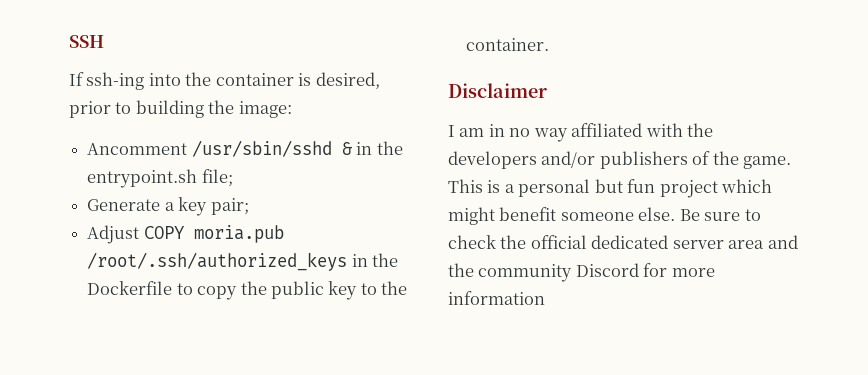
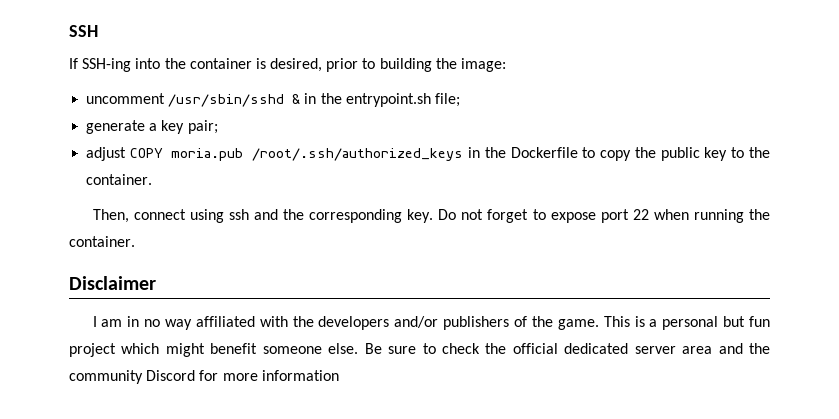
- If ssh-ing into the container is desired, prior to building the image:
+ If SSH-ing into the container is desired, prior to building the image:
- Ancomment /usr/sbin/sshd & in the entrypoint.sh file;
+ uncomment /usr/sbin/sshd & in the entrypoint.sh file;
- Generate a key pair;
+ generate a key pair;
- Adjust COPY moria.pub /root/.ssh/authorized_keys in the Dockerfile to copy the public key to the container.
+ adjust COPY moria.pub /root/.ssh/authorized_keys in the Dockerfile to copy the public key to the container.
+ Then, connect using ssh and the corresponding key. Do not forget to expose port 22 when running the container.

